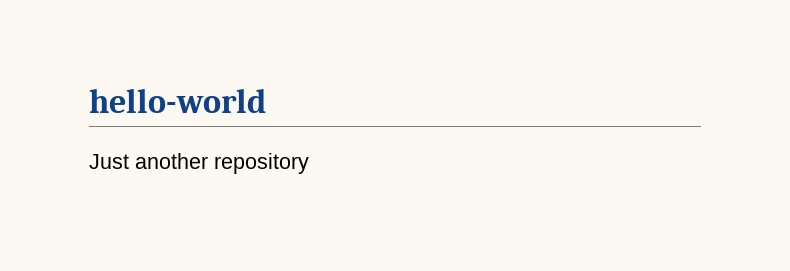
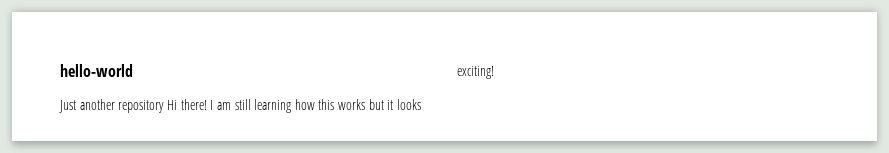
- Just another repository
+ Just another repository Hi there! I am still learning how this works but it looks exciting!

